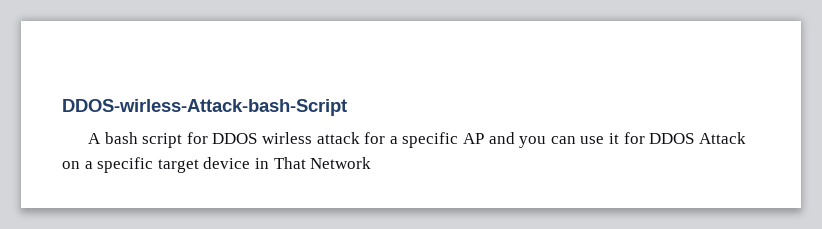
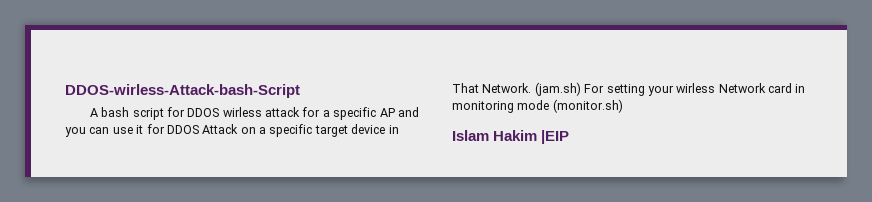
- A bash script for DDOS wirless attack for a specific AP and you can use it for DDOS Attack on a specific target device in That Network
+ A bash script for DDOS wirless attack for a specific AP and you can use it for DDOS Attack on a specific target device in That Network. (jam.sh) For setting your wirless Network card in monitoring mode (monitor.sh)
+ Islam Hakim |EIP

